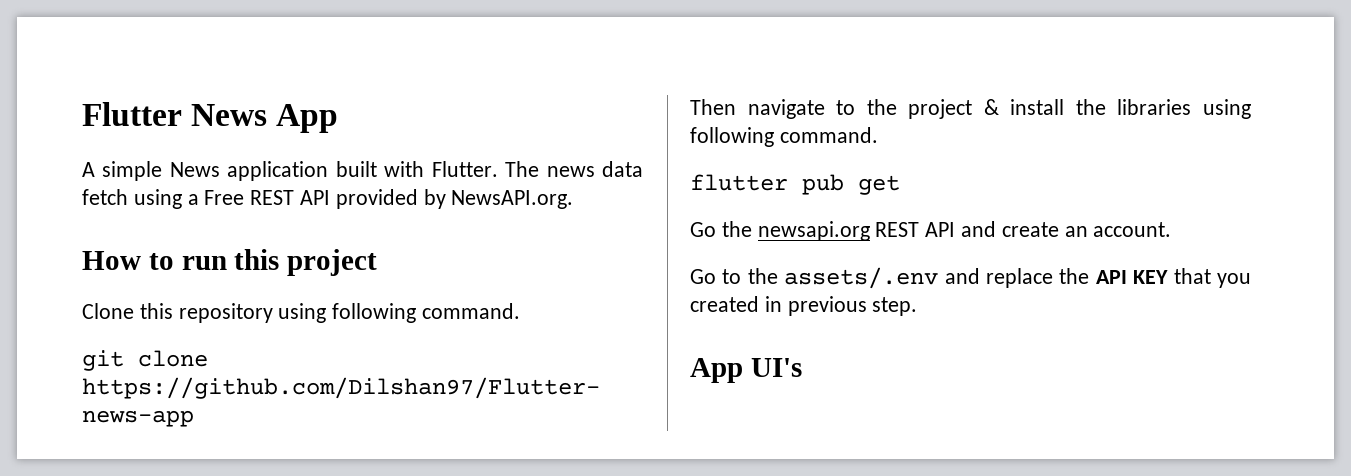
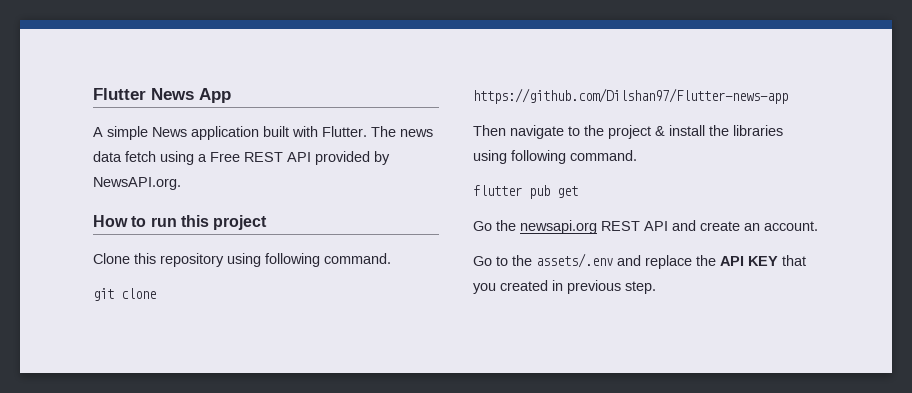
- App UI's

